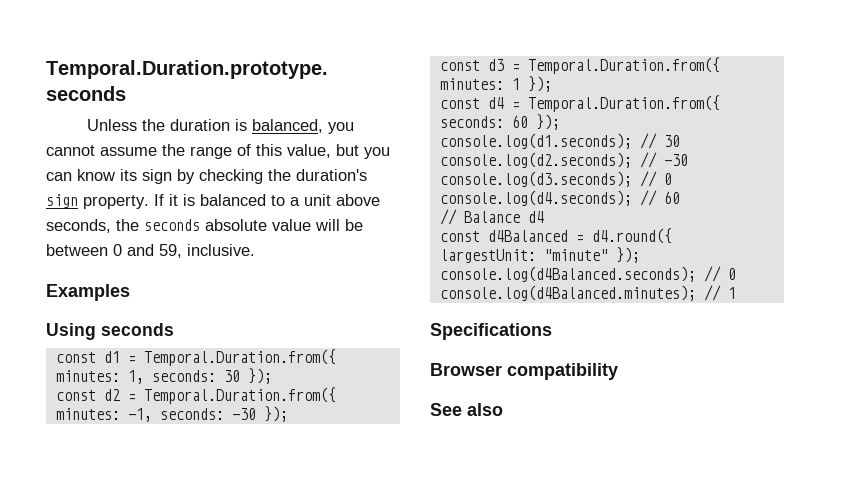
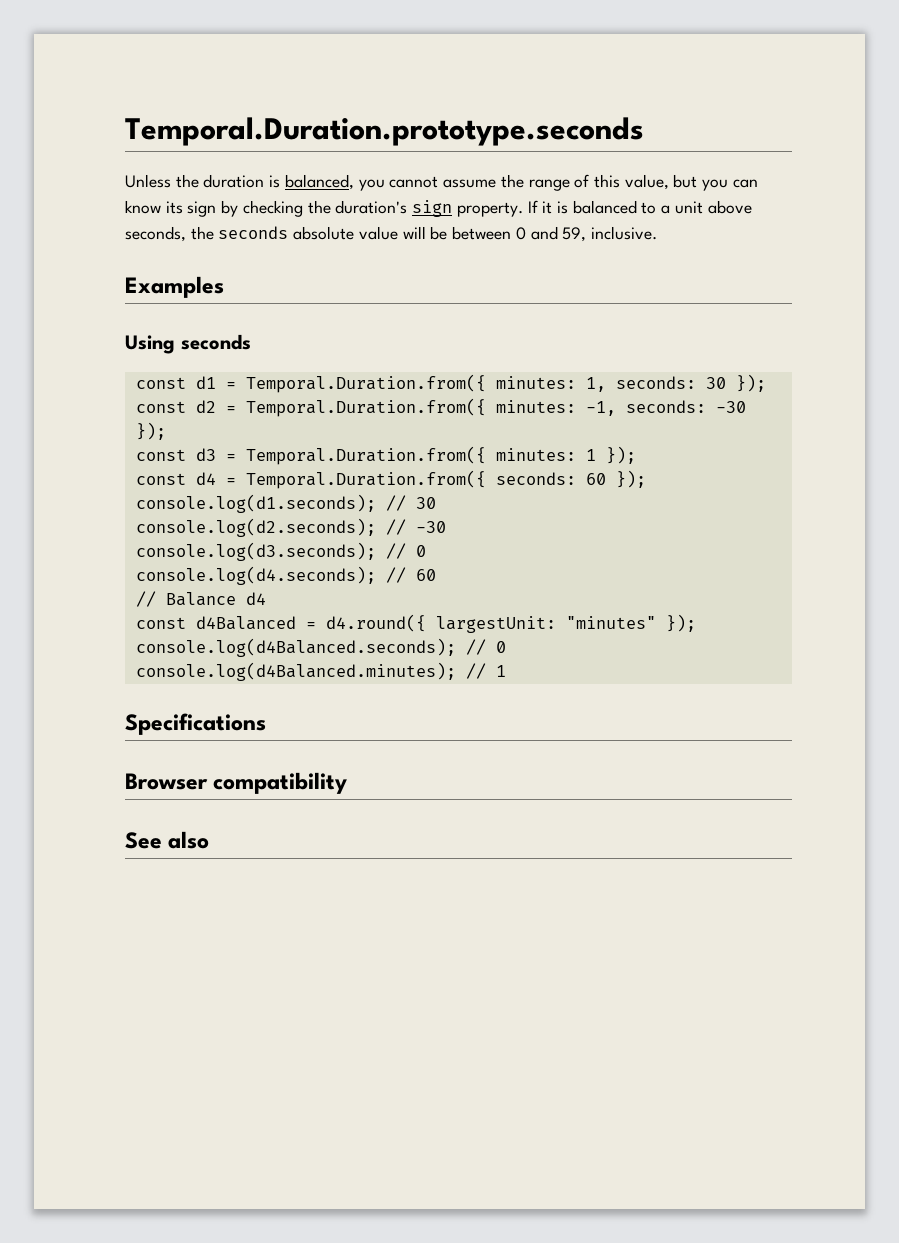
- const d4Balanced = d4.round({ largestUnit: "minute" });
+ const d4Balanced = d4.round({ largestUnit: "minutes" });

